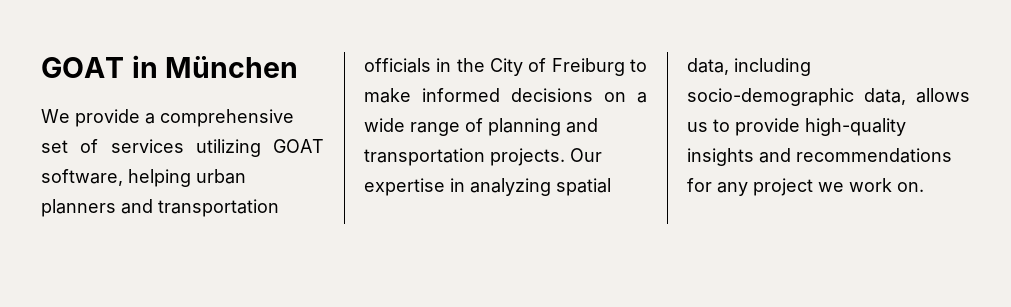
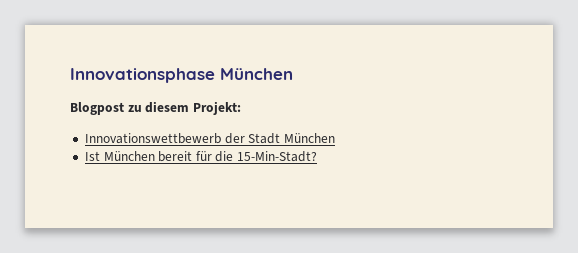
- GOAT in München
- We provide a comprehensive set of services utilizing GOAT software, helping urban planners and transportation officials in the City of Freiburg to make informed decisions on a wide range of planning and transportation projects. Our expertise in analyzing spatial data, including socio-demographic data, allows us to provide high-quality insights and recommendations for any project we work on.
+ Innovationsphase München
+ Blogpost zu diesem Projekt:
+ Innovationswettbewerb der Stadt München
+ Ist München bereit für die 15-Min-Stadt?

